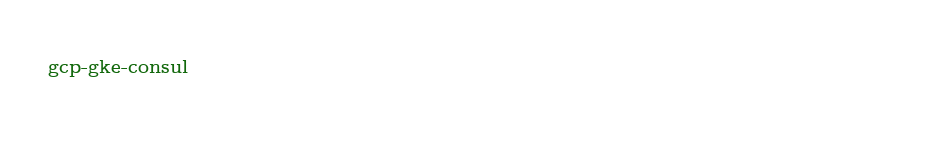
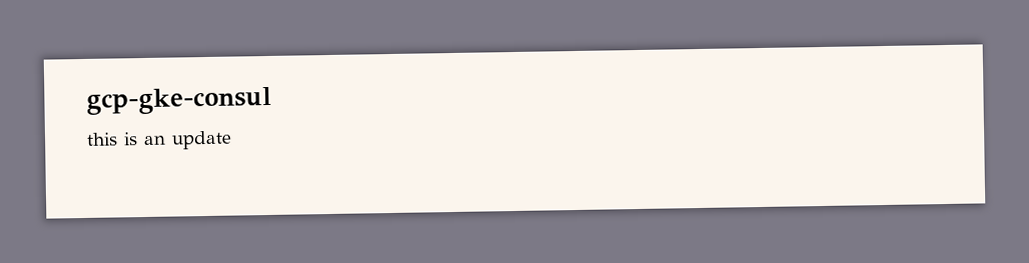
+ this is an update

